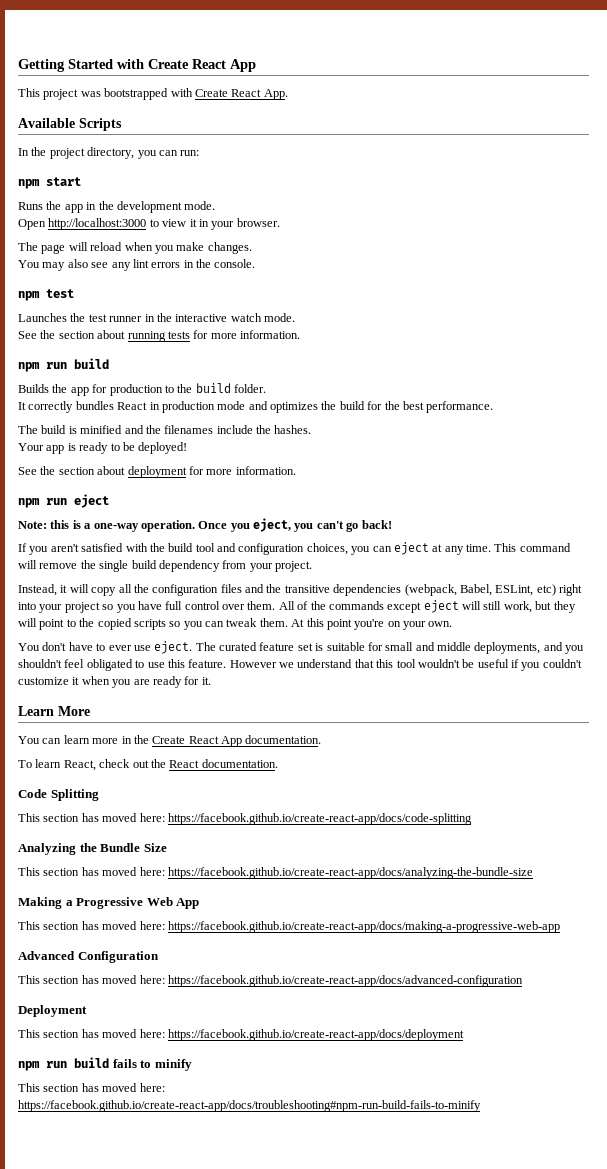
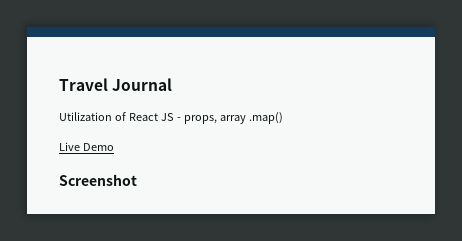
- Getting Started with Create React App
- This project was bootstrapped with Create React App.
- Available Scripts
- In the project directory, you can run:
- npm start
- Runs the app in the development mode.
- Open http://localhost:3000 to view it in your browser.
- The page will reload when you make changes.
- You may also see any lint errors in the console.
- npm test
- Launches the test runner in the interactive watch mode.
- See the section about running tests for more information.
- npm run build
- Builds the app for production to the build folder.
- It correctly bundles React in production mode and optimizes the build for the best performance.
- The build is minified and the filenames include the hashes.
- Your app is ready to be deployed!
- See the section about deployment for more information.
- npm run eject
- Note: this is a one-way operation. Once you eject, you can't go back!
- If you aren't satisfied with the build tool and configuration choices, you can eject at any time. This command will remove the single build dependency from your project.
- Instead, it will copy all the configuration files and the transitive dependencies (webpack, Babel, ESLint, etc) right into your project so you have full control over them. All of the commands except eject will still work, but they will point to the copied scripts so you can tweak them. At this point you're on your own.
- You don't have to ever use eject. The curated feature set is suitable for small and middle deployments, and you shouldn't feel obligated to use this feature. However we understand that this tool wouldn't be useful if you couldn't customize it when you are ready for it.
- Learn More
- You can learn more in the Create React App documentation.
- To learn React, check out the React documentation.
- Code Splitting
- This section has moved here: https://facebook.github.io/create-react-app/docs/code-splitting
- Analyzing the Bundle Size
- This section has moved here: https://facebook.github.io/create-react-app/docs/analyzing-the-bundle-size
- Making a Progressive Web App
- This section has moved here: https://facebook.github.io/create-react-app/docs/making-a-progressive-web-app
- Advanced Configuration
- This section has moved here: https://facebook.github.io/create-react-app/docs/advanced-configuration
- Deployment
- This section has moved here: https://facebook.github.io/create-react-app/docs/deployment
- npm run build fails to minify
- This section has moved here: https://facebook.github.io/create-react-app/docs/troubleshooting#npm-run-build-fails-to-minify
+ Travel Journal
+ Utilization of React JS - props, array .map()
+ Live Demo
+ Screenshot

